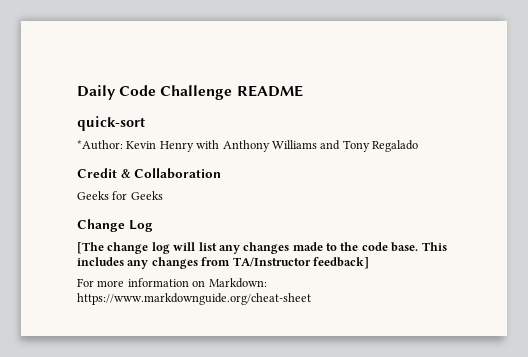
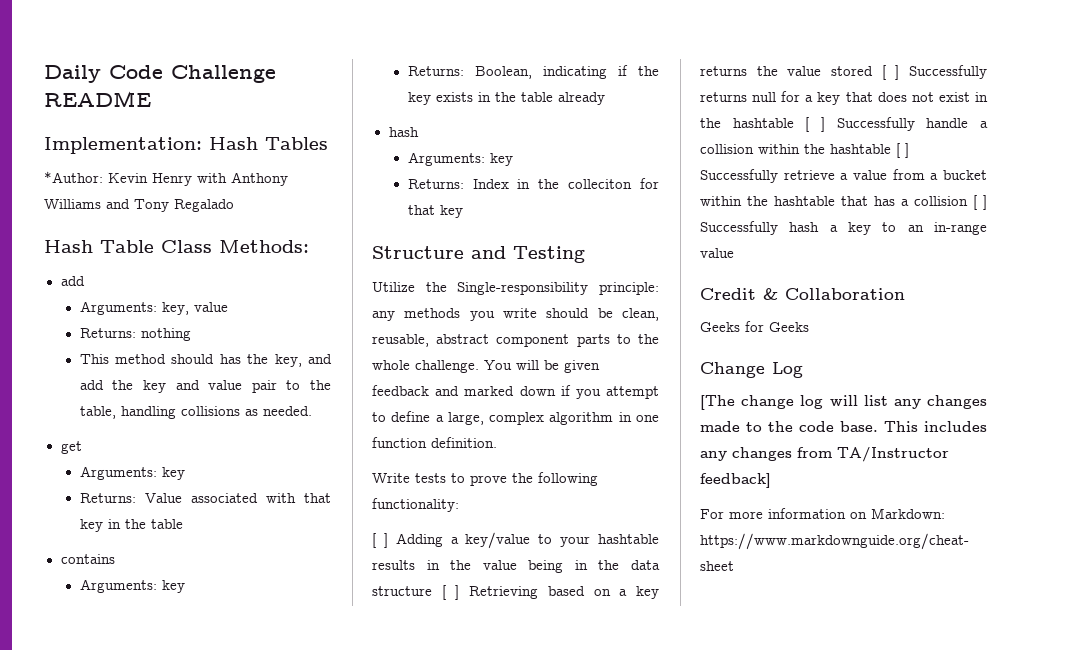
- quick-sort
+ Implementation: Hash Tables
+ Hash Table Class Methods:
+ add
+ Arguments: key, value
+ Returns: nothing
+ This method should has the key, and add the key and value pair to the table, handling collisions as needed.
+ get
+ Arguments: key
+ Returns: Value associated with that key in the table
+ contains
+ Arguments: key
+ Returns: Boolean, indicating if the key exists in the table already
+ hash
+ Arguments: key
+ Returns: Index in the colleciton for that key
+ Structure and Testing
+ Utilize the Single-responsibility principle: any methods you write should be clean, reusable, abstract component parts to the whole challenge. You will be given feedback and marked down if you attempt to define a large, complex algorithm in one function definition.
+ Write tests to prove the following functionality:
+ [ ] Adding a key/value to your hashtable results in the value being in the data structure [ ] Retrieving based on a key returns the value stored [ ] Successfully returns null for a key that does not exist in the hashtable [ ] Successfully handle a collision within the hashtable [ ] Successfully retrieve a value from a bucket within the hashtable that has a collision [ ] Successfully hash a key to an in-range value

